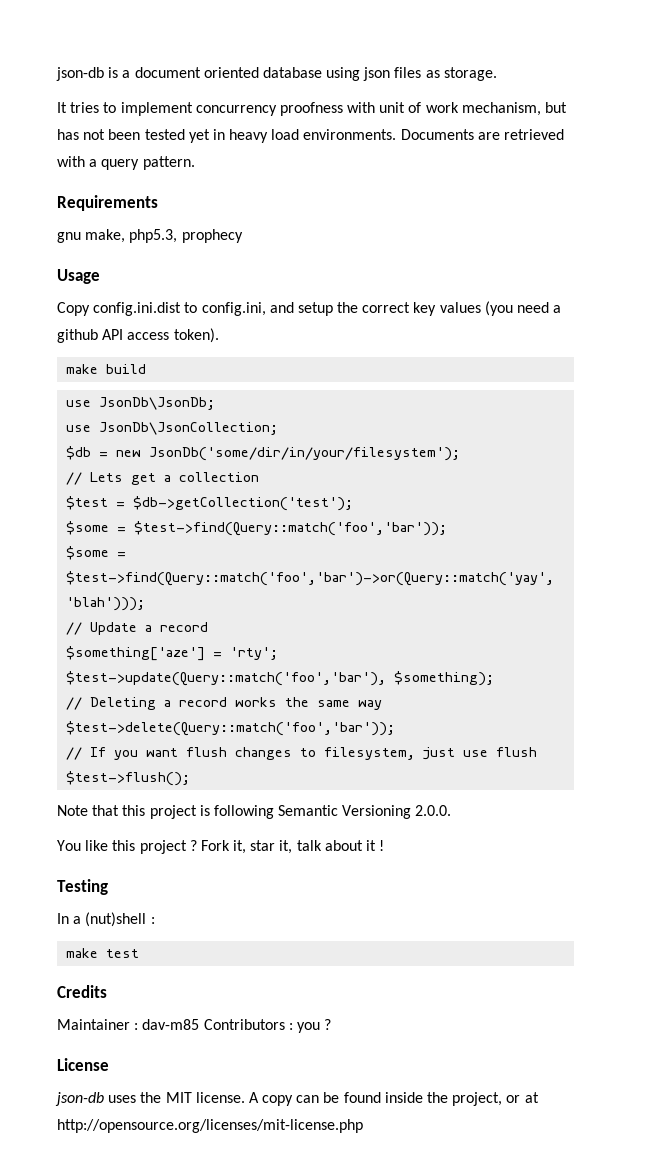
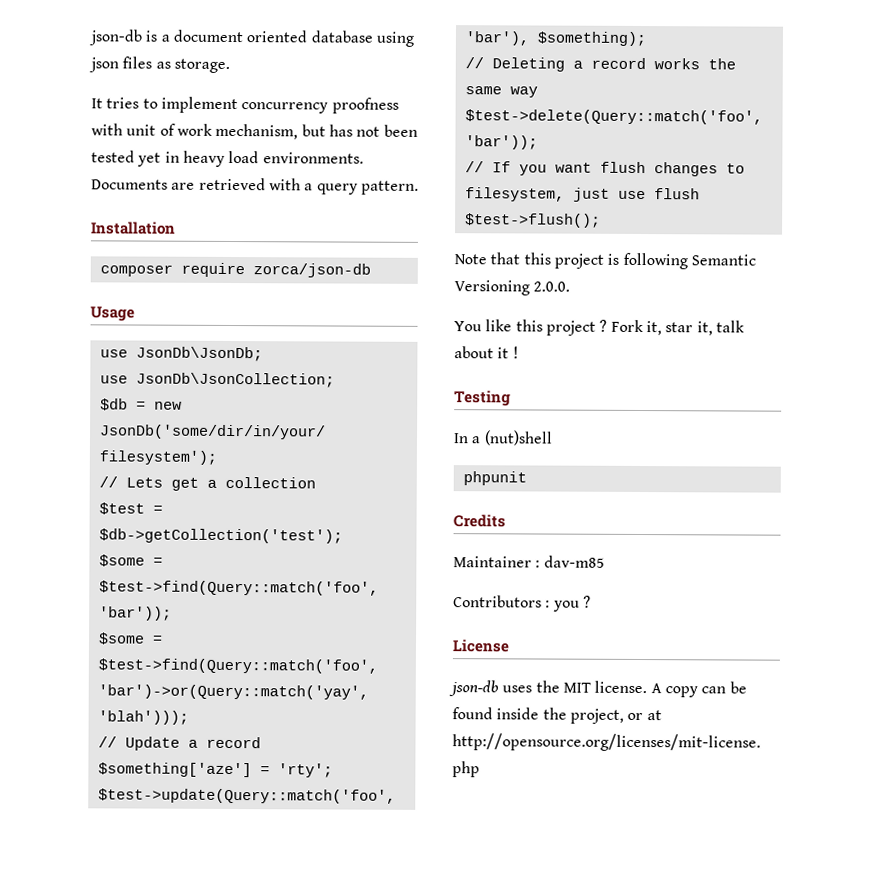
- Requirements
- gnu make, php5.3, prophecy
+ Installation
+ composer require zorca/json-db
  Usage
- Copy config.ini.dist to config.ini, and setup the correct key values (you need a github API access token).
- make build
- In a (nut)shell :
- make test
+ In a (nut)shell
+ phpunit
- Maintainer : dav-m85 Contributors : you ?
+ Maintainer : dav-m85
+ Contributors : you ?

